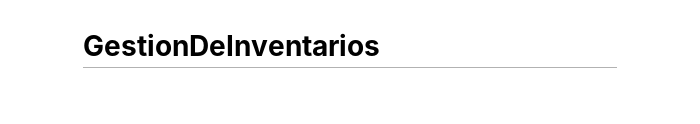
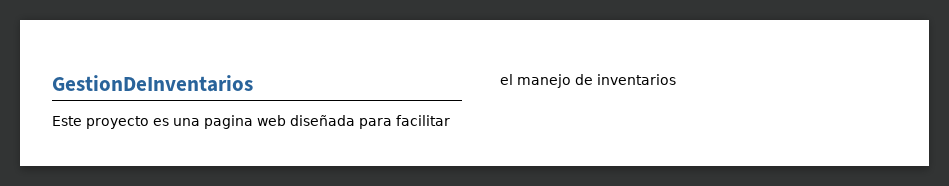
+ Este proyecto es una pagina web diseñada para facilitar el manejo de inventarios

